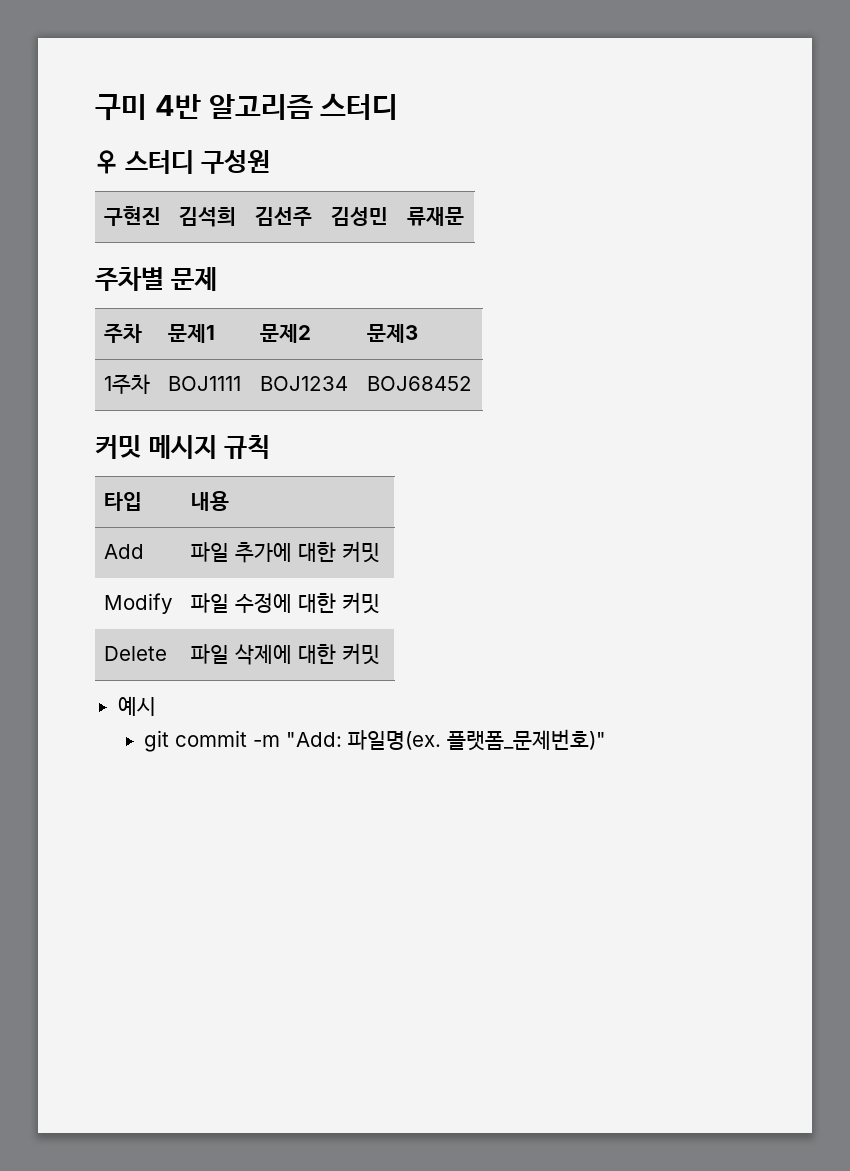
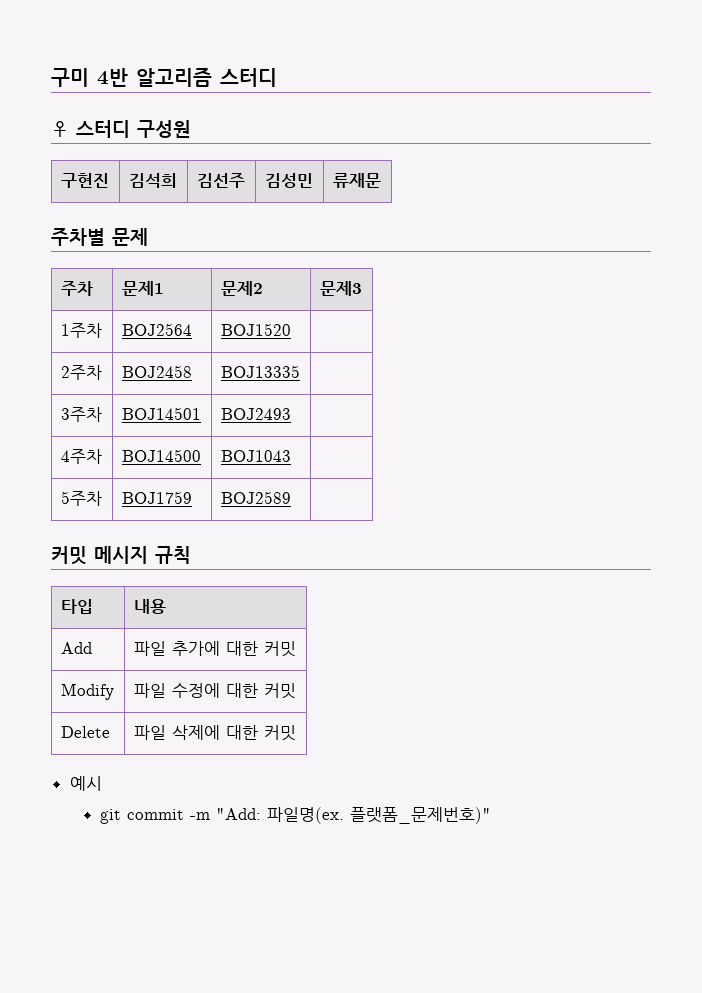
- 1주차 | BOJ1111 | BOJ1234 | BOJ68452
+ 1주차 | BOJ2564 | BOJ1520 |
+ 2주차 | BOJ2458 | BOJ13335 |
+ 3주차 | BOJ14501 | BOJ2493 |
+ 4주차 | BOJ14500 | BOJ1043 |
+ 5주차 | BOJ1759 | BOJ2589 |

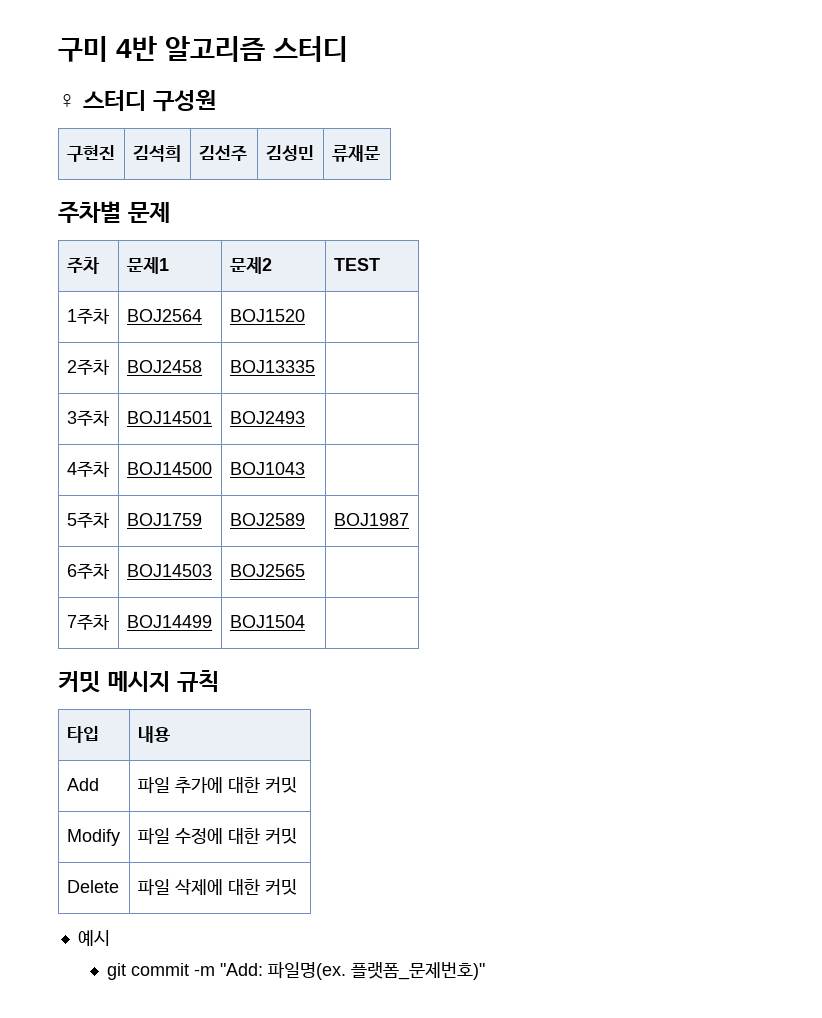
- 주차 | 문제1 | 문제2 | 문제3
+ 주차 | 문제1 | 문제2 | TEST
- 5주차 | BOJ1759 | BOJ2589 |
+ 5주차 | BOJ1759 | BOJ2589 | BOJ1987
+ 6주차 | BOJ14503 | BOJ2565 |
+ 7주차 | BOJ14499 | BOJ1504 |

